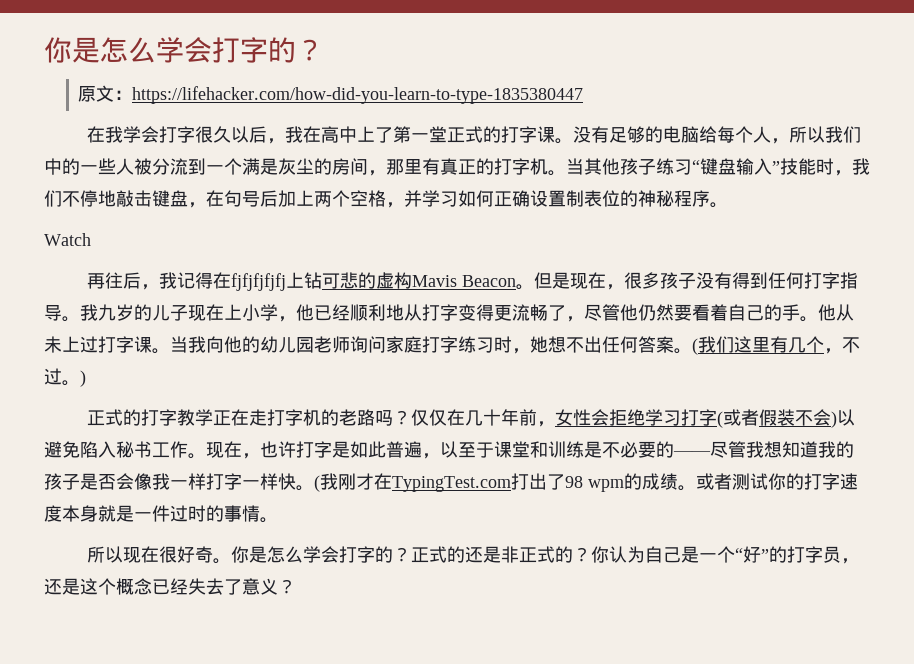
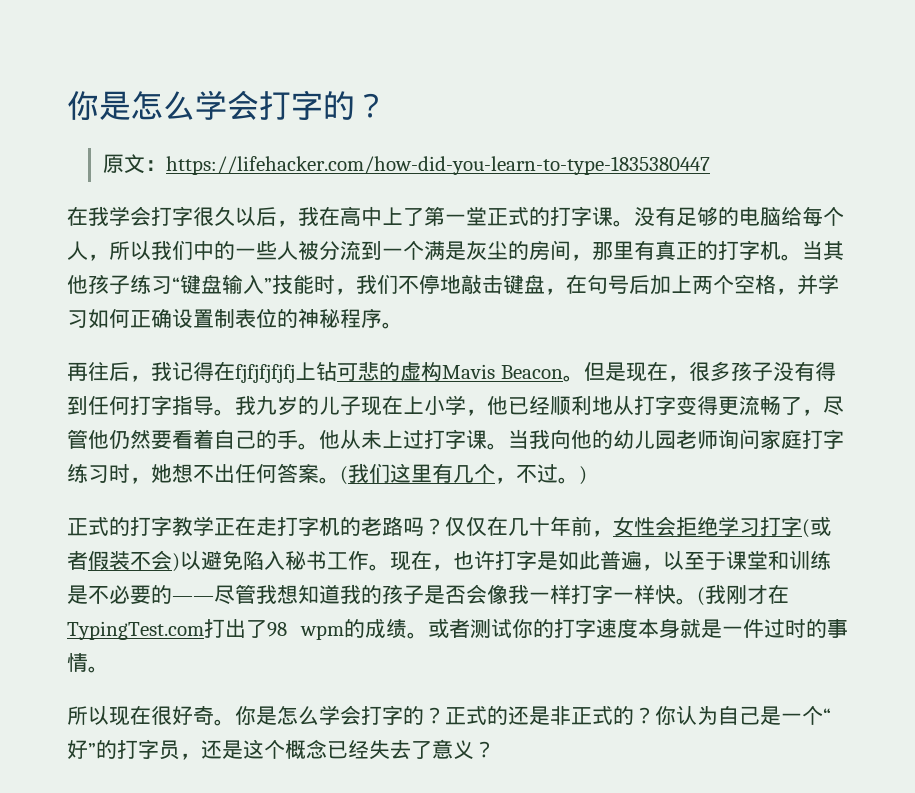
- Watch

